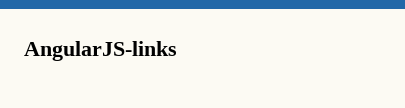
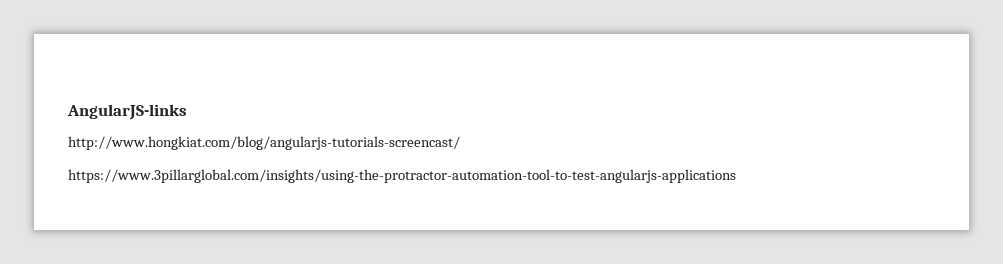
+ http://www.hongkiat.com/blog/angularjs-tutorials-screencast/
+ https://www.3pillarglobal.com/insights/using-the-protractor-automation-tool-to-test-angularjs-applications

